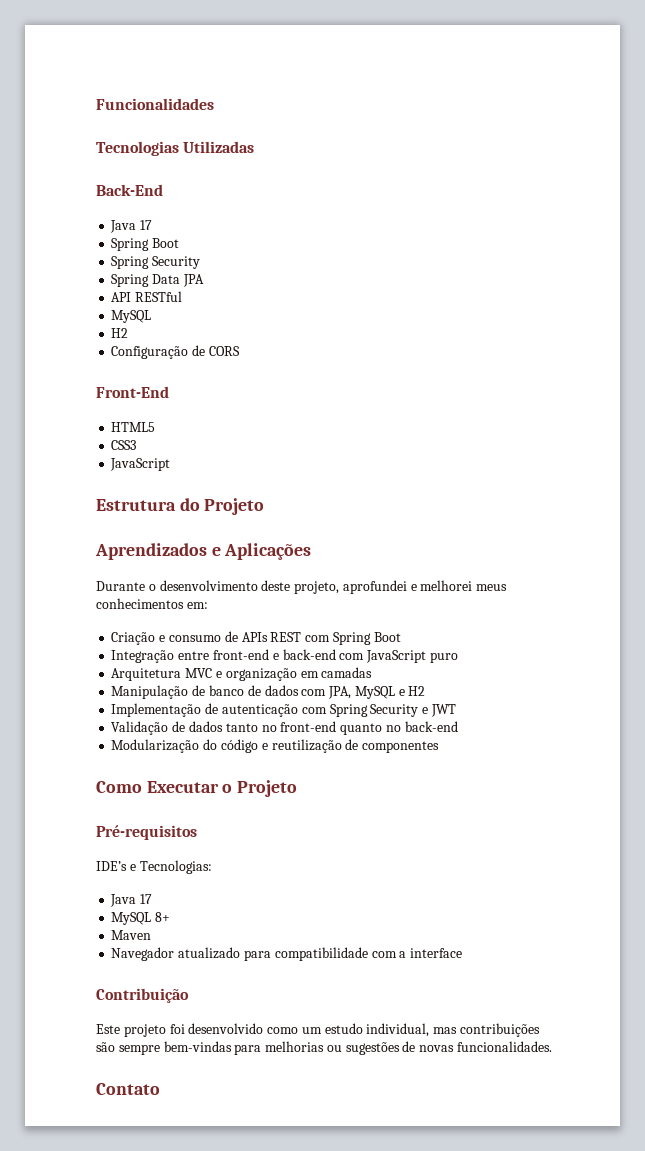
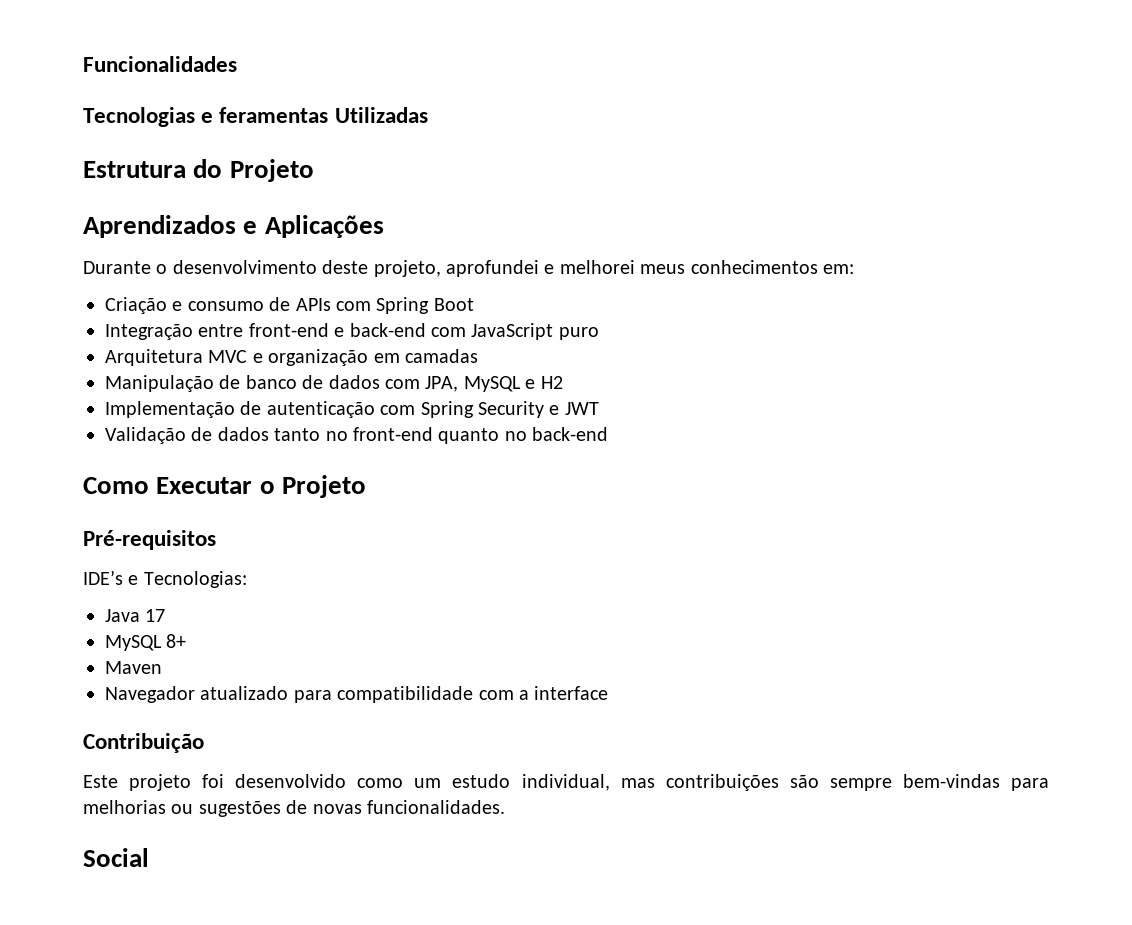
- Tecnologias Utilizadas
+ Tecnologias e feramentas Utilizadas
- Back-End
- Java 17
- Spring Boot
- Spring Security
- Spring Data JPA
- API RESTful
- MySQL
- H2
- Configuração de CORS
- Front-End
- HTML5
- CSS3
- JavaScript
- Criação e consumo de APIs REST com Spring Boot
+ Criação e consumo de APIs com Spring Boot
- Modularização do código e reutilização de componentes
- Contato
+ Social

